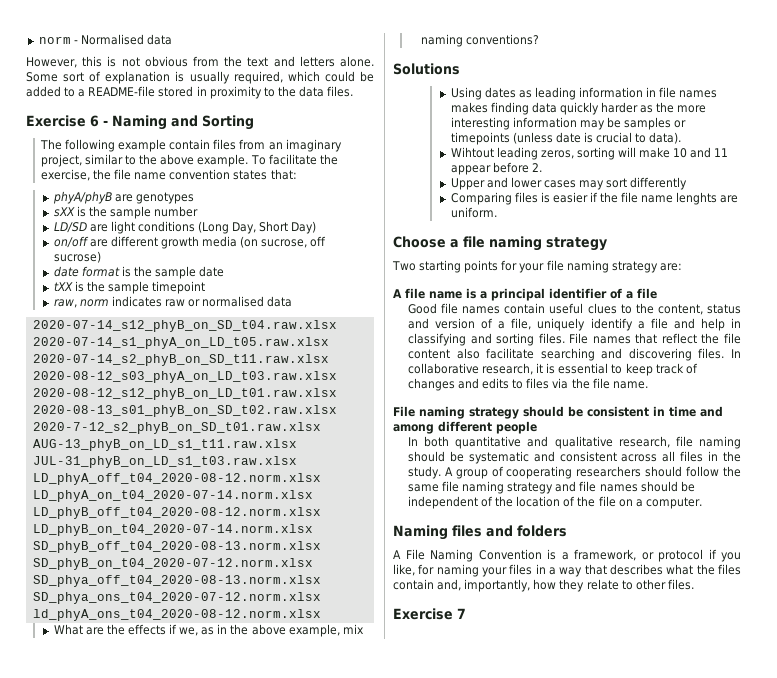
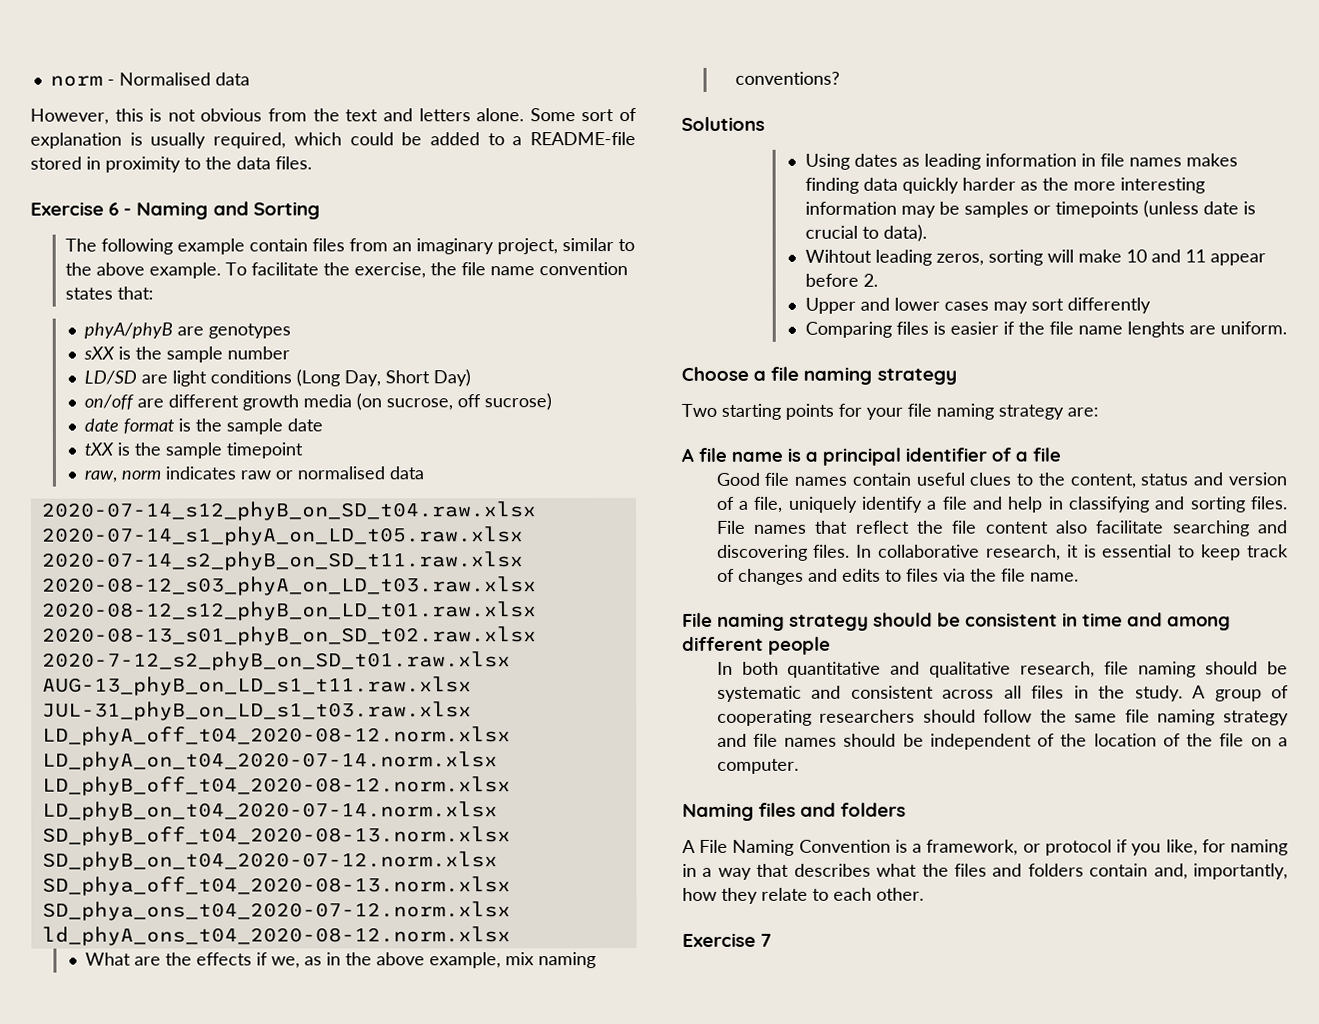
- A File Naming Convention is a framework, or protocol if you like, for naming your files in a way that describes what the files contain and, importantly, how they relate to other files.
+ A File Naming Convention is a framework, or protocol if you like, for naming in a way that describes what the files and folders contain and, importantly, how they relate to each other.

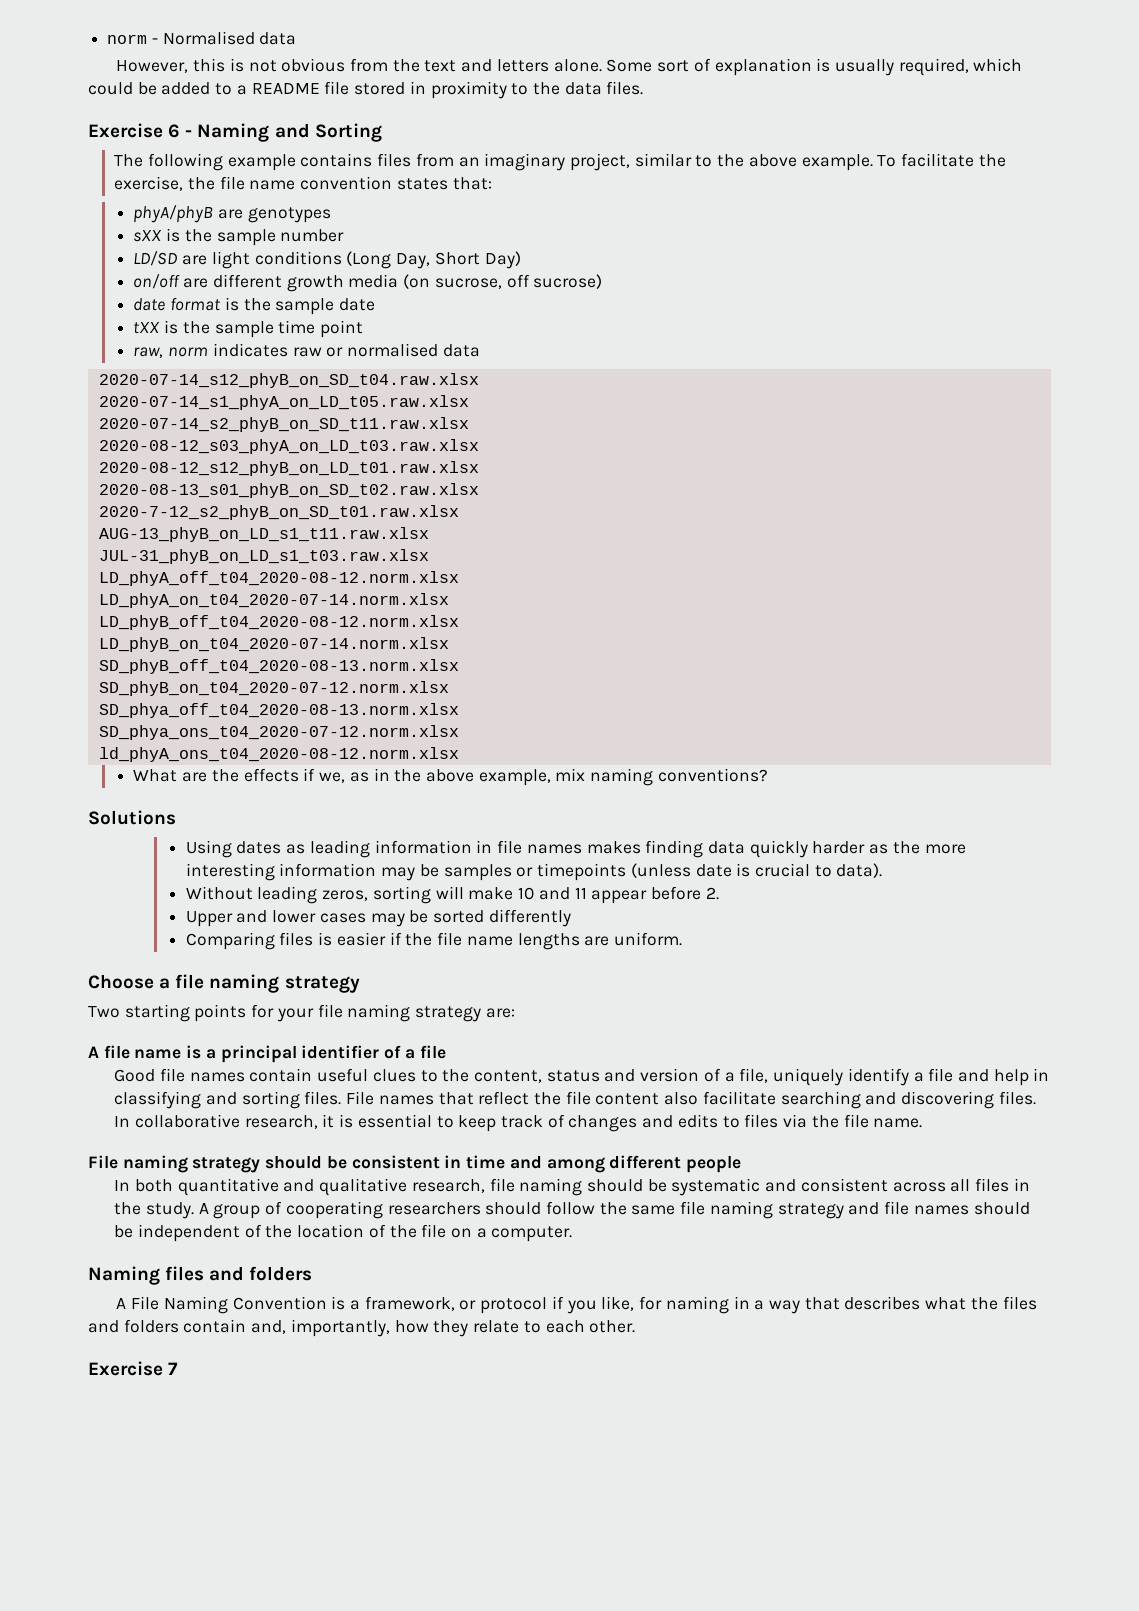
- Some sort of explanation is usually required, which could be added to a README-file stored in proximity to the data files.
+ Some sort of explanation is usually required, which could be added to a README file stored in proximity to the data files.
- The following example contain files from an imaginary project, similar to the above example.
+ The following example contains files from an imaginary project, similar to the above example.
- tXX is the sample timepoint
+ tXX is the sample time point
- Wihtout leading zeros, sorting will make 10 and 11 appear before 2.
+ Without leading zeros, sorting will make 10 and 11 appear before 2.
- Upper and lower cases may sort differently
+ Upper and lower cases may be sorted differently
- Comparing files is easier if the file name lenghts are uniform.
+ Comparing files is easier if the file name lengths are uniform.

